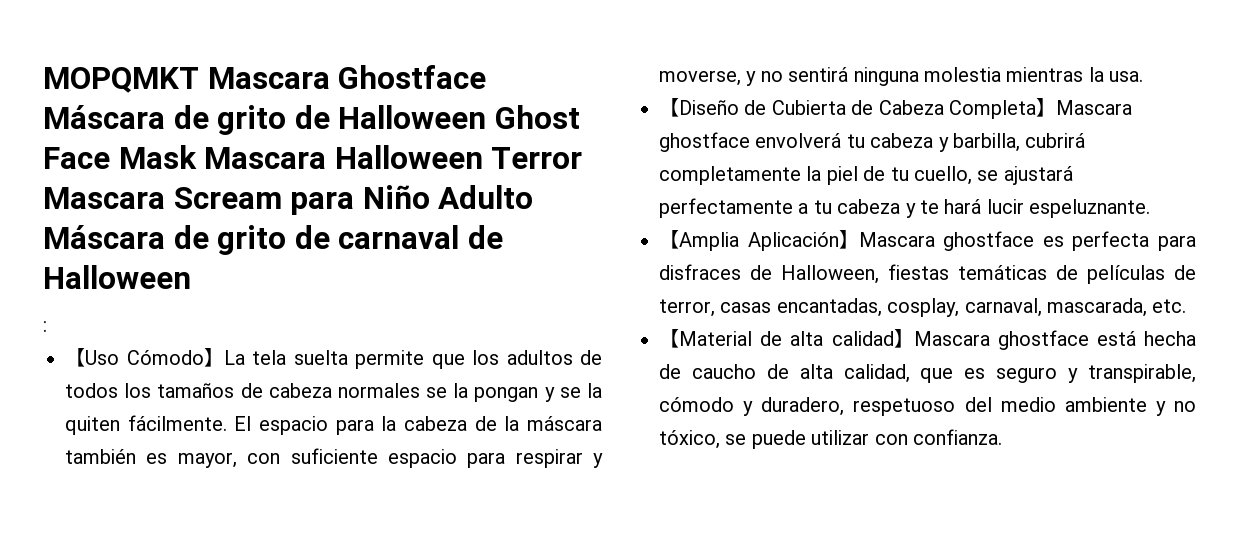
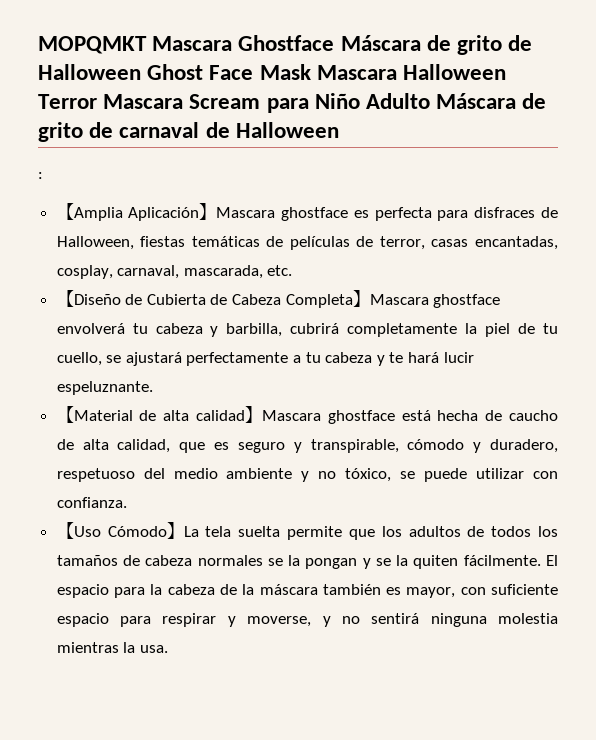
+ 【Amplia Aplicación】Mascara ghostface es perfecta para disfraces de Halloween, fiestas temáticas de películas de terror, casas encantadas, cosplay, carnaval, mascarada, etc.
+ 【Diseño de Cubierta de Cabeza Completa】Mascara ghostface envolverá tu cabeza y barbilla, cubrirá completamente la piel de tu cuello, se ajustará perfectamente a tu cabeza y te hará lucir espeluznante.
+ 【Material de alta calidad】Mascara ghostface está hecha de caucho de alta calidad, que es seguro y transpirable, cómodo y duradero, respetuoso del medio ambiente y no tóxico, se puede utilizar con confianza.
- 【Diseño de Cubierta de Cabeza Completa】Mascara ghostface envolverá tu cabeza y barbilla, cubrirá completamente la piel de tu cuello, se ajustará perfectamente a tu cabeza y te hará lucir espeluznante.
- 【Amplia Aplicación】Mascara ghostface es perfecta para disfraces de Halloween, fiestas temáticas de películas de terror, casas encantadas, cosplay, carnaval, mascarada, etc.
- 【Material de alta calidad】Mascara ghostface está hecha de caucho de alta calidad, que es seguro y transpirable, cómodo y duradero, respetuoso del medio ambiente y no tóxico, se puede utilizar con confianza.

